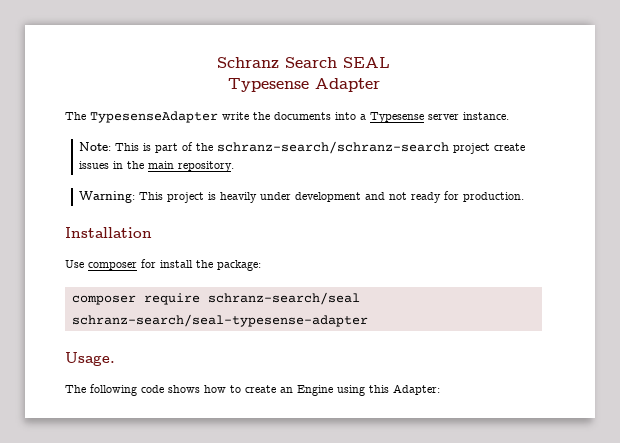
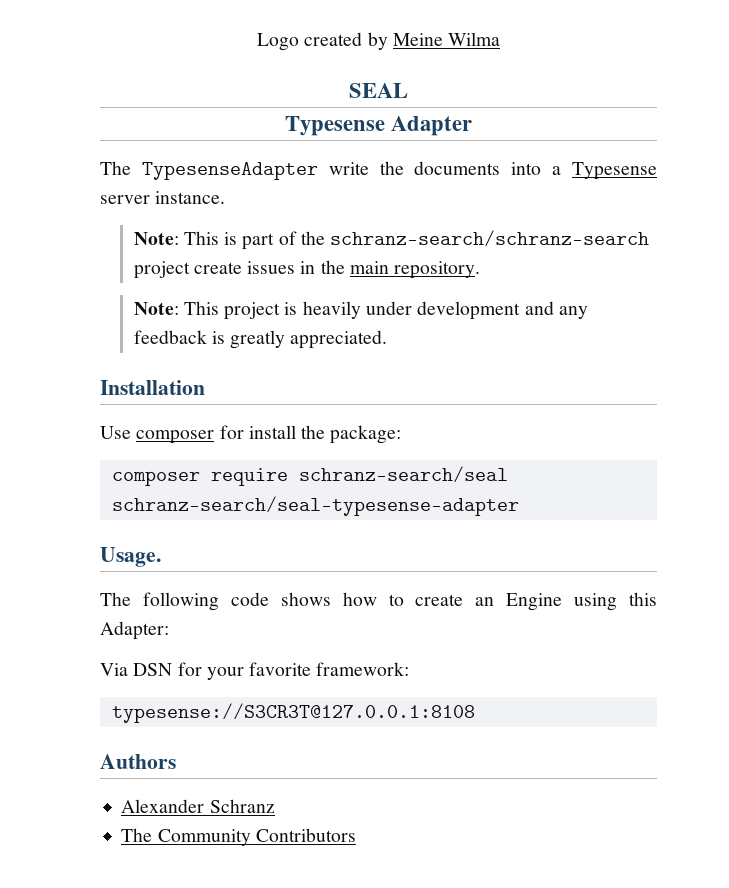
- Schranz Search SEAL
+ Logo created by Meine Wilma
+ SEAL
- Warning: This project is heavily under development and not ready for production.
+ Note: This project is heavily under development and any feedback is greatly appreciated.
+ Via DSN for your favorite framework:
+ typesense://S3CR3T@127.0.0.1:8108
+ Authors
+ Alexander Schranz
+ The Community Contributors

